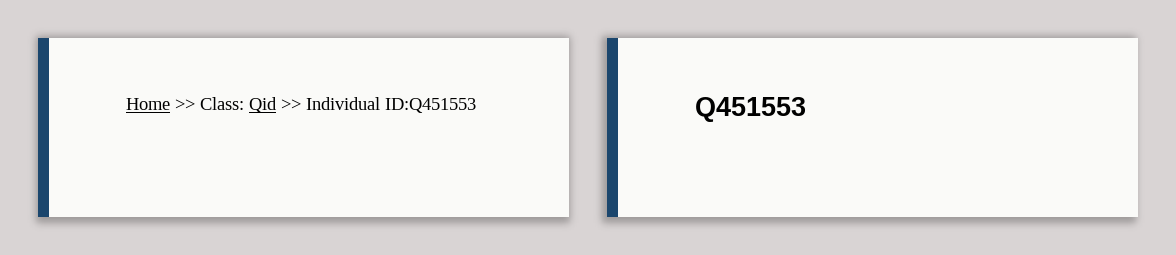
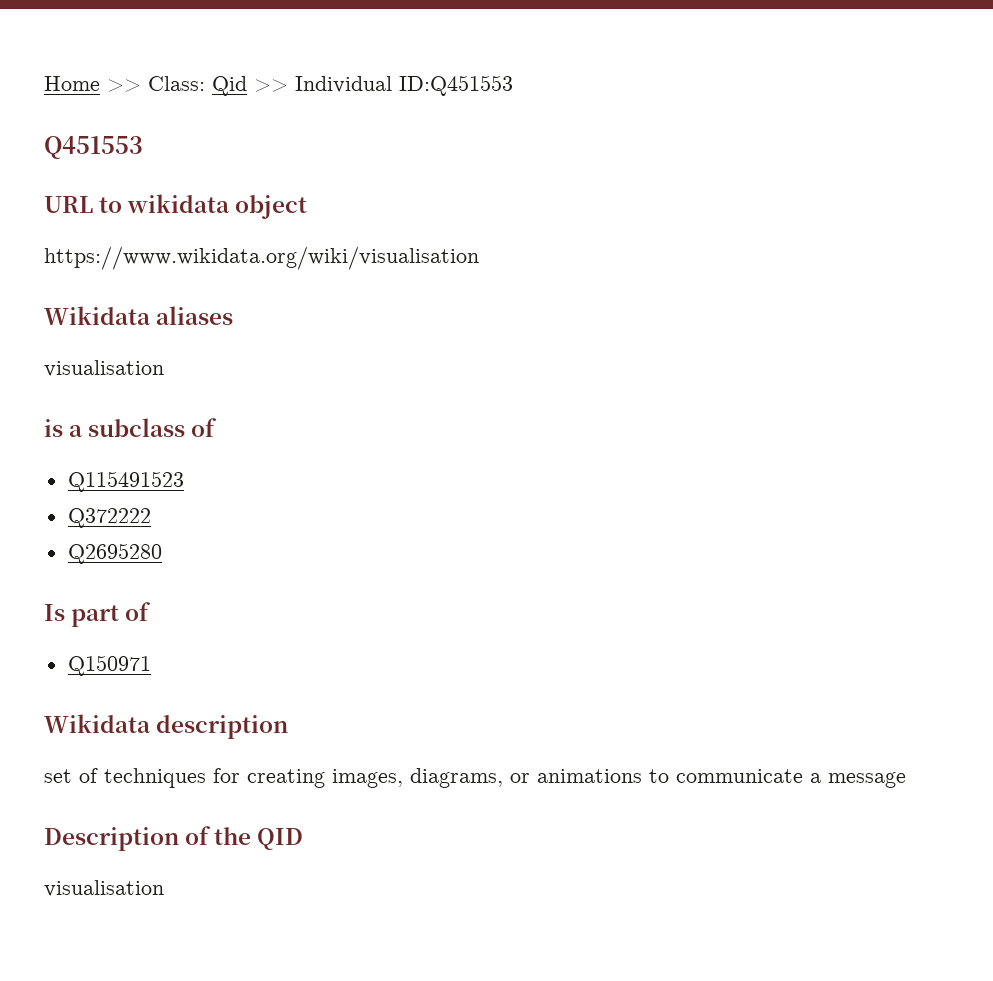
+ URL to wikidata object
+ https://www.wikidata.org/wiki/visualisation
+ Wikidata aliases
+ visualisation
+ is a subclass of
+ Q115491523
+ Q372222
+ Q2695280
+ Is part of
+ Q150971
+ Wikidata description
+ set of techniques for creating images, diagrams, or animations to communicate a message
+ Description of the QID
+ visualisation

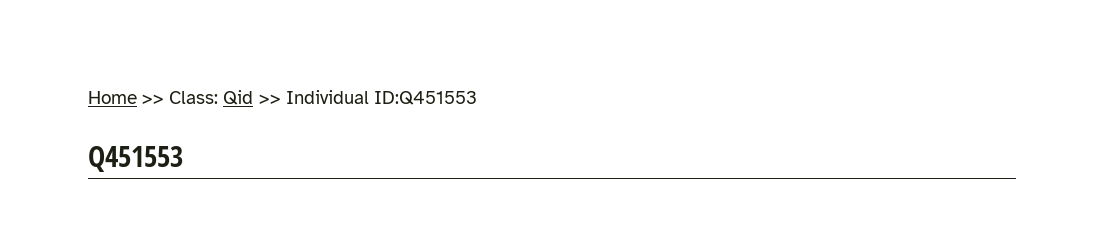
- URL to wikidata object
- https://www.wikidata.org/wiki/visualisation
- Wikidata aliases
- visualisation
- is a subclass of
- Q115491523
- Q372222
- Q2695280
- Is part of
- Q150971
- Wikidata description
- set of techniques for creating images, diagrams, or animations to communicate a message
- Description of the QID
- visualisation

